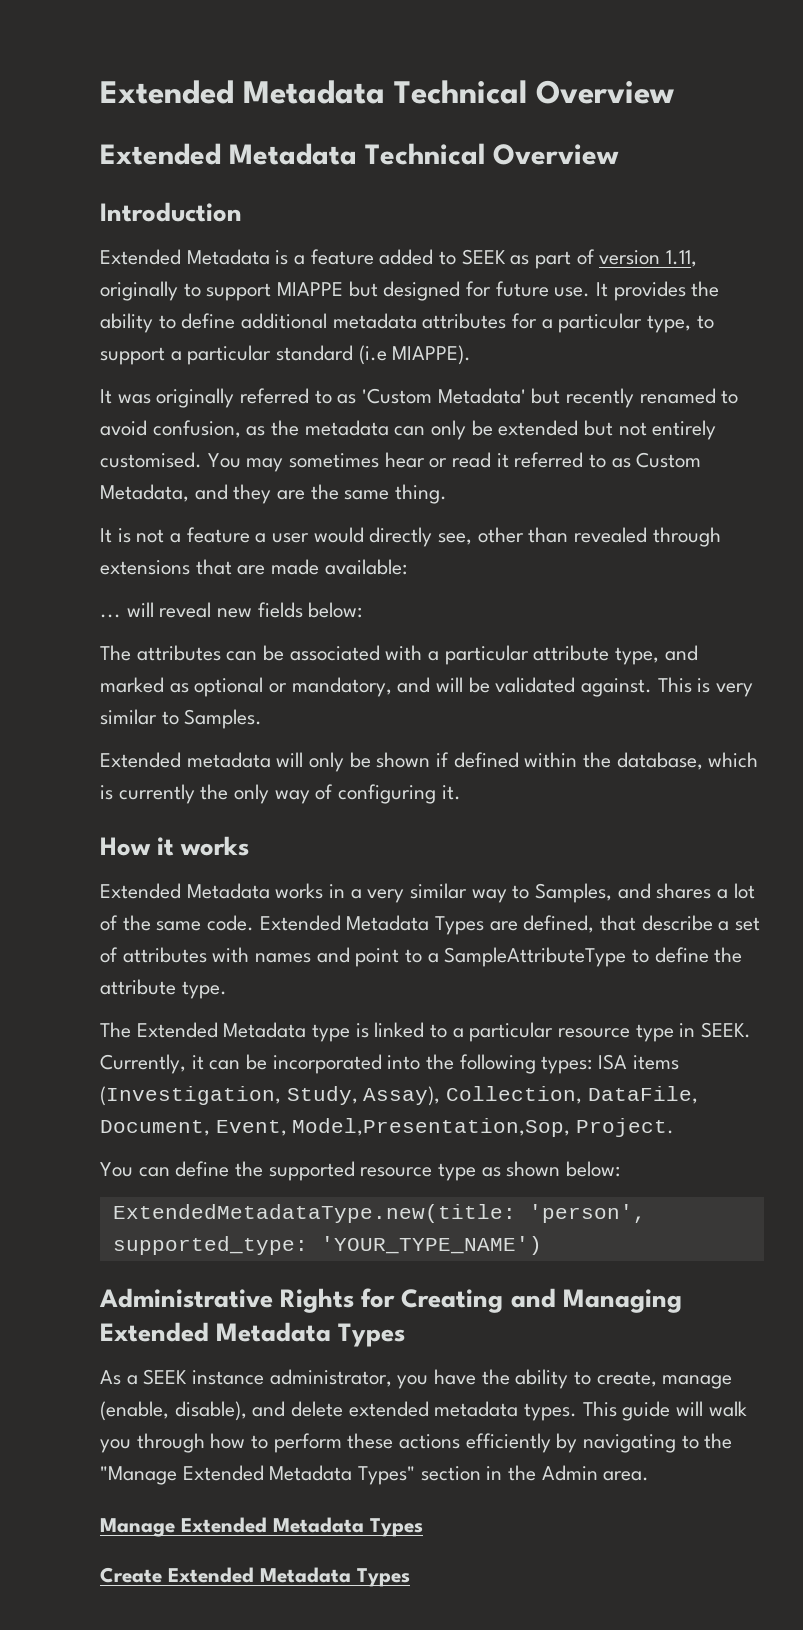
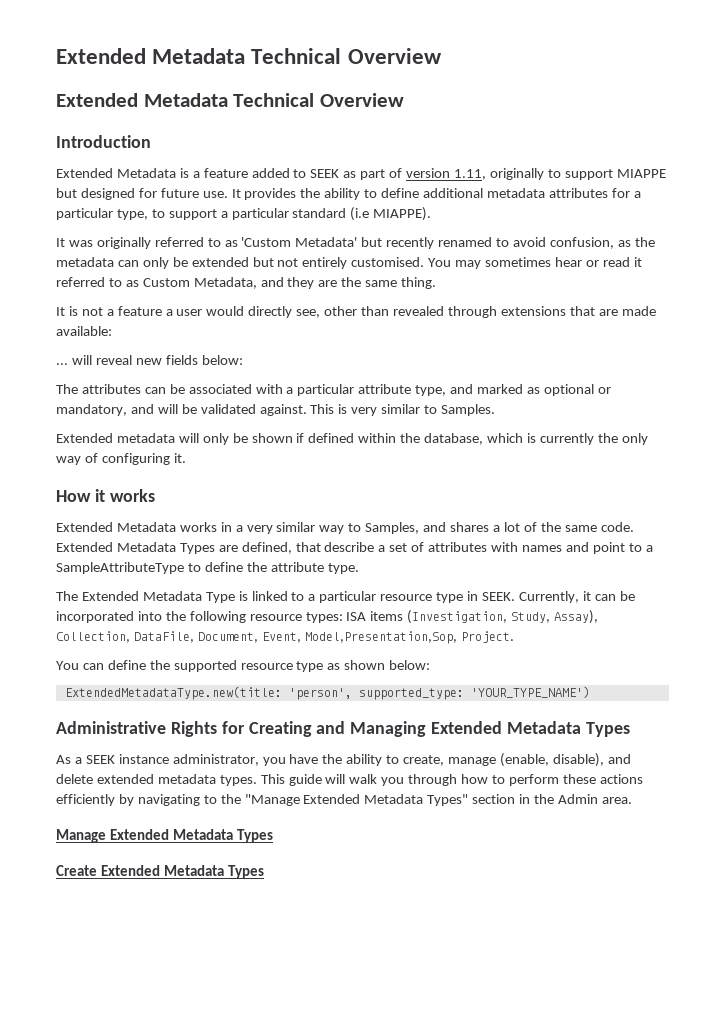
- The Extended Metadata type is linked to a particular resource type in SEEK.
+ The Extended Metadata Type is linked to a particular resource type in SEEK.
- Currently, it can be incorporated into the following types: ISA items (Investigation, Study, Assay), Collection, DataFile, Document, Event, Model,Presentation,Sop, Project.
+ Currently, it can be incorporated into the following resource types: ISA items (Investigation, Study, Assay), Collection, DataFile, Document, Event, Model,Presentation,Sop, Project.

